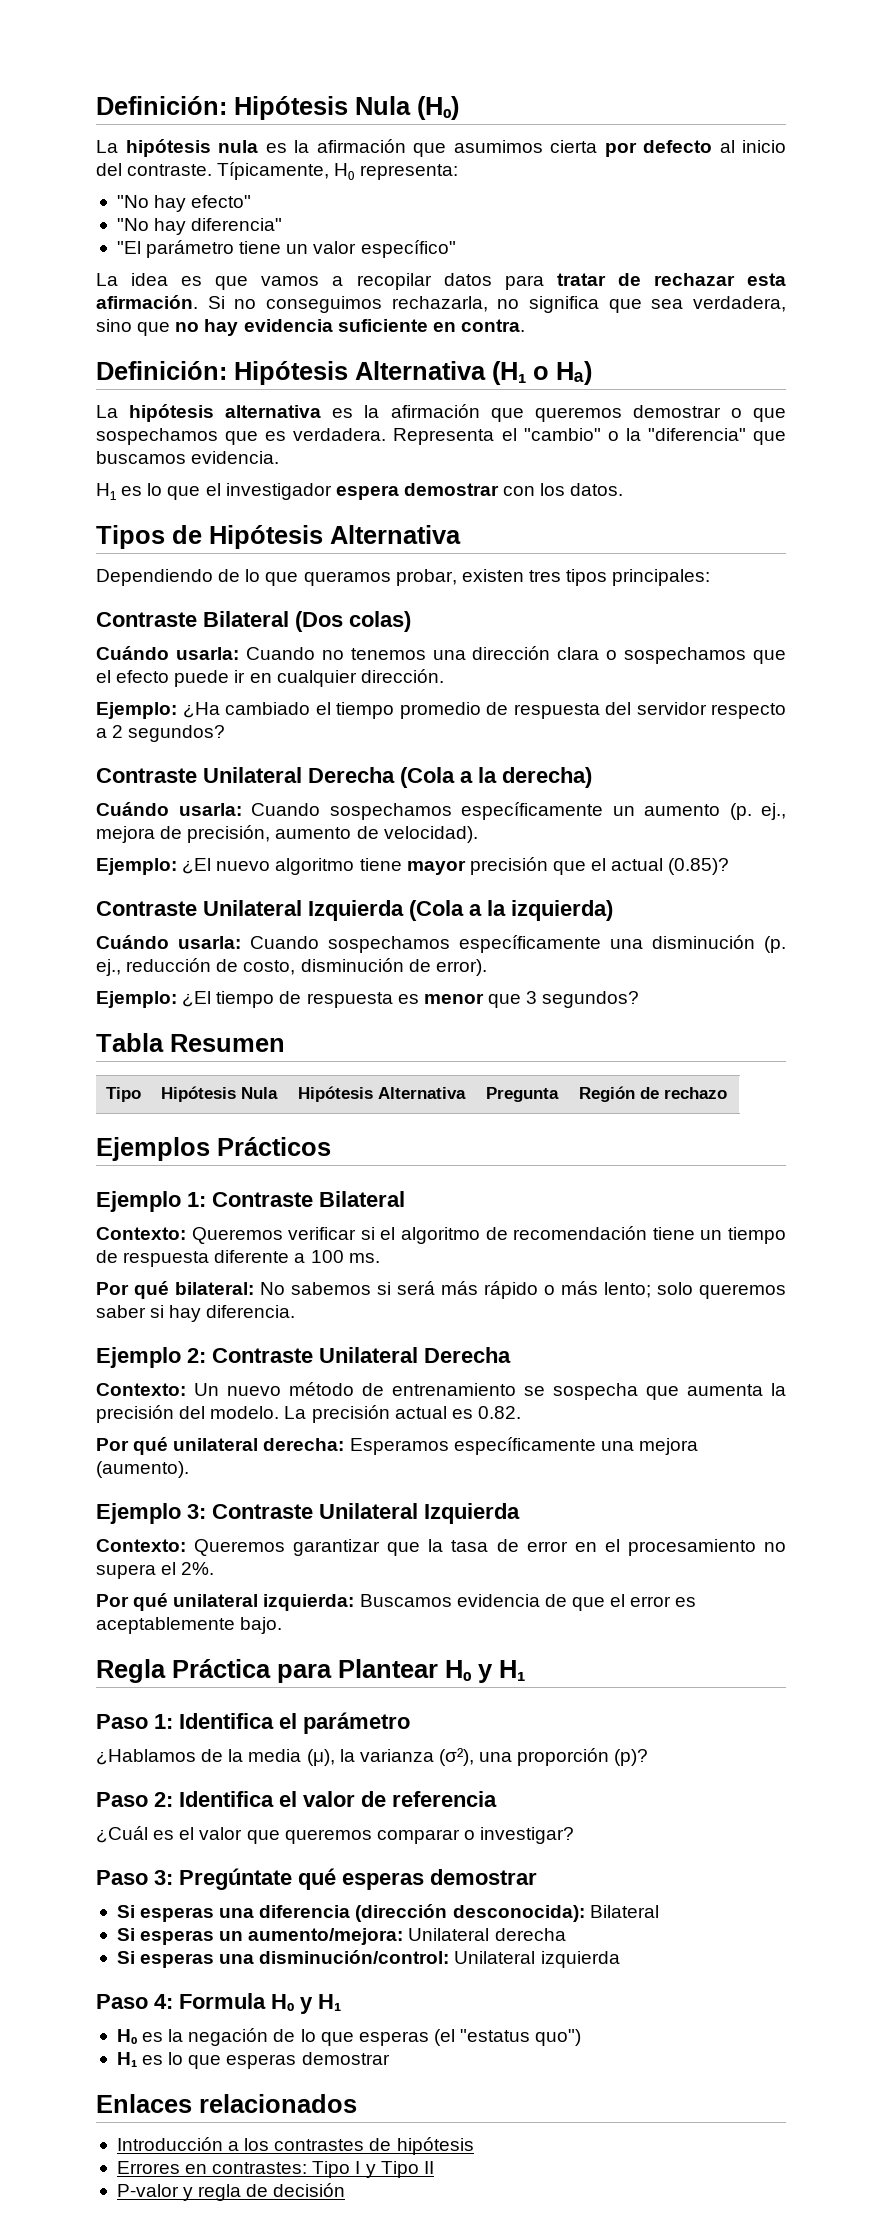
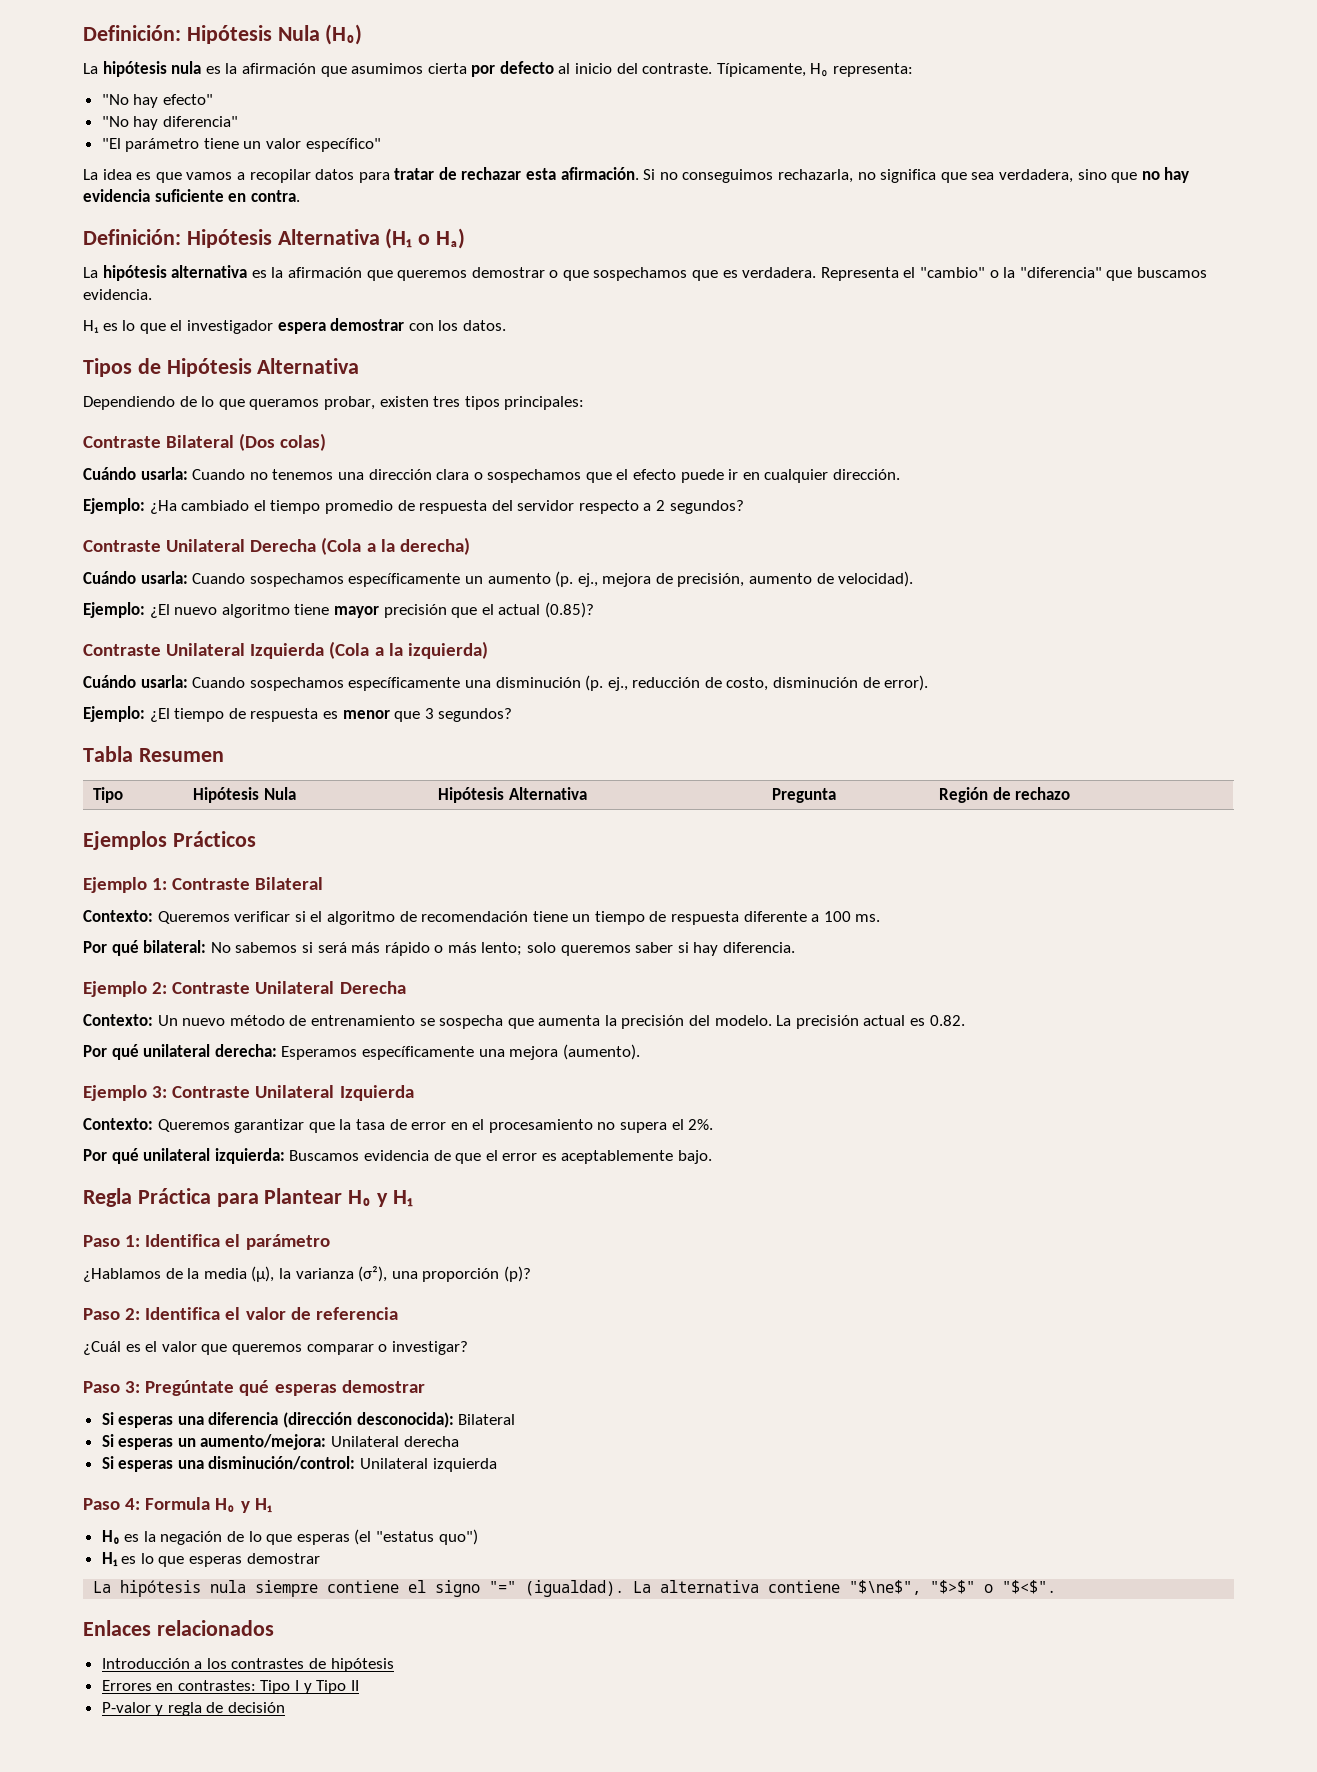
+ La hipótesis nula siempre contiene el signo "=" (igualdad). La alternativa contiene "$\ne$", "$>$" o "$<$".

